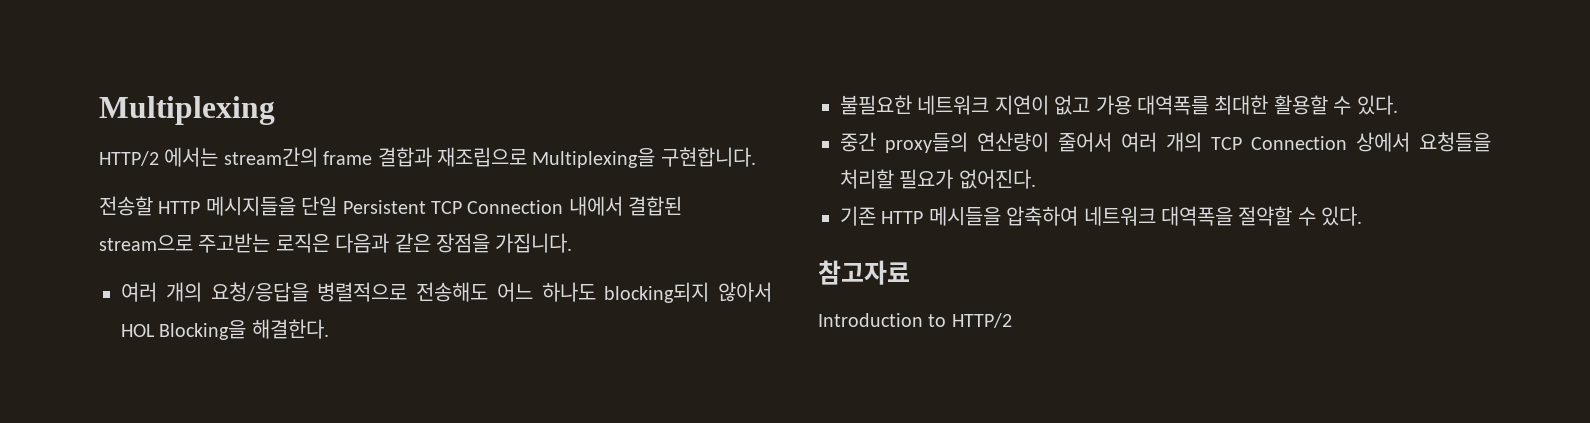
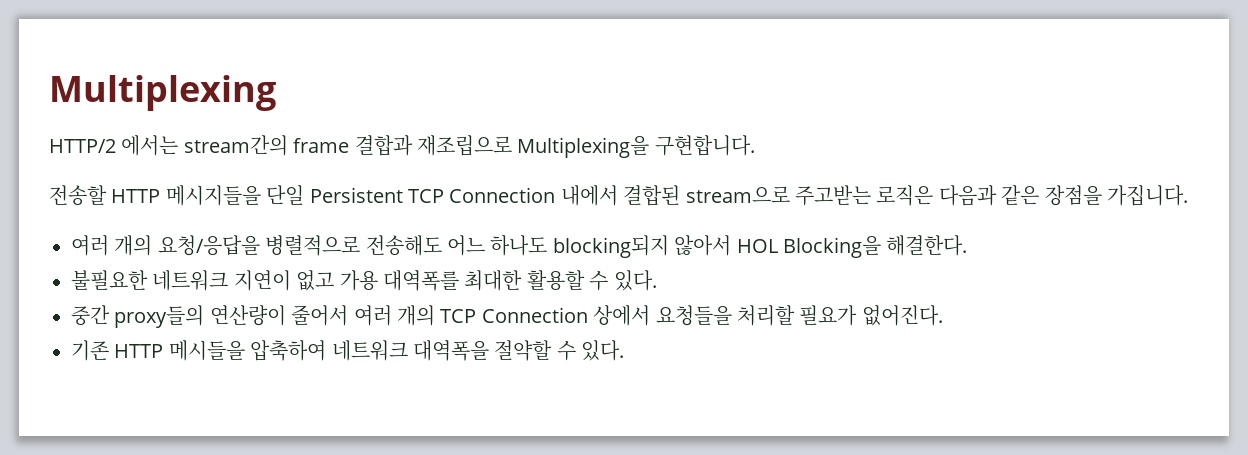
- 참고자료
- Introduction to HTTP/2

